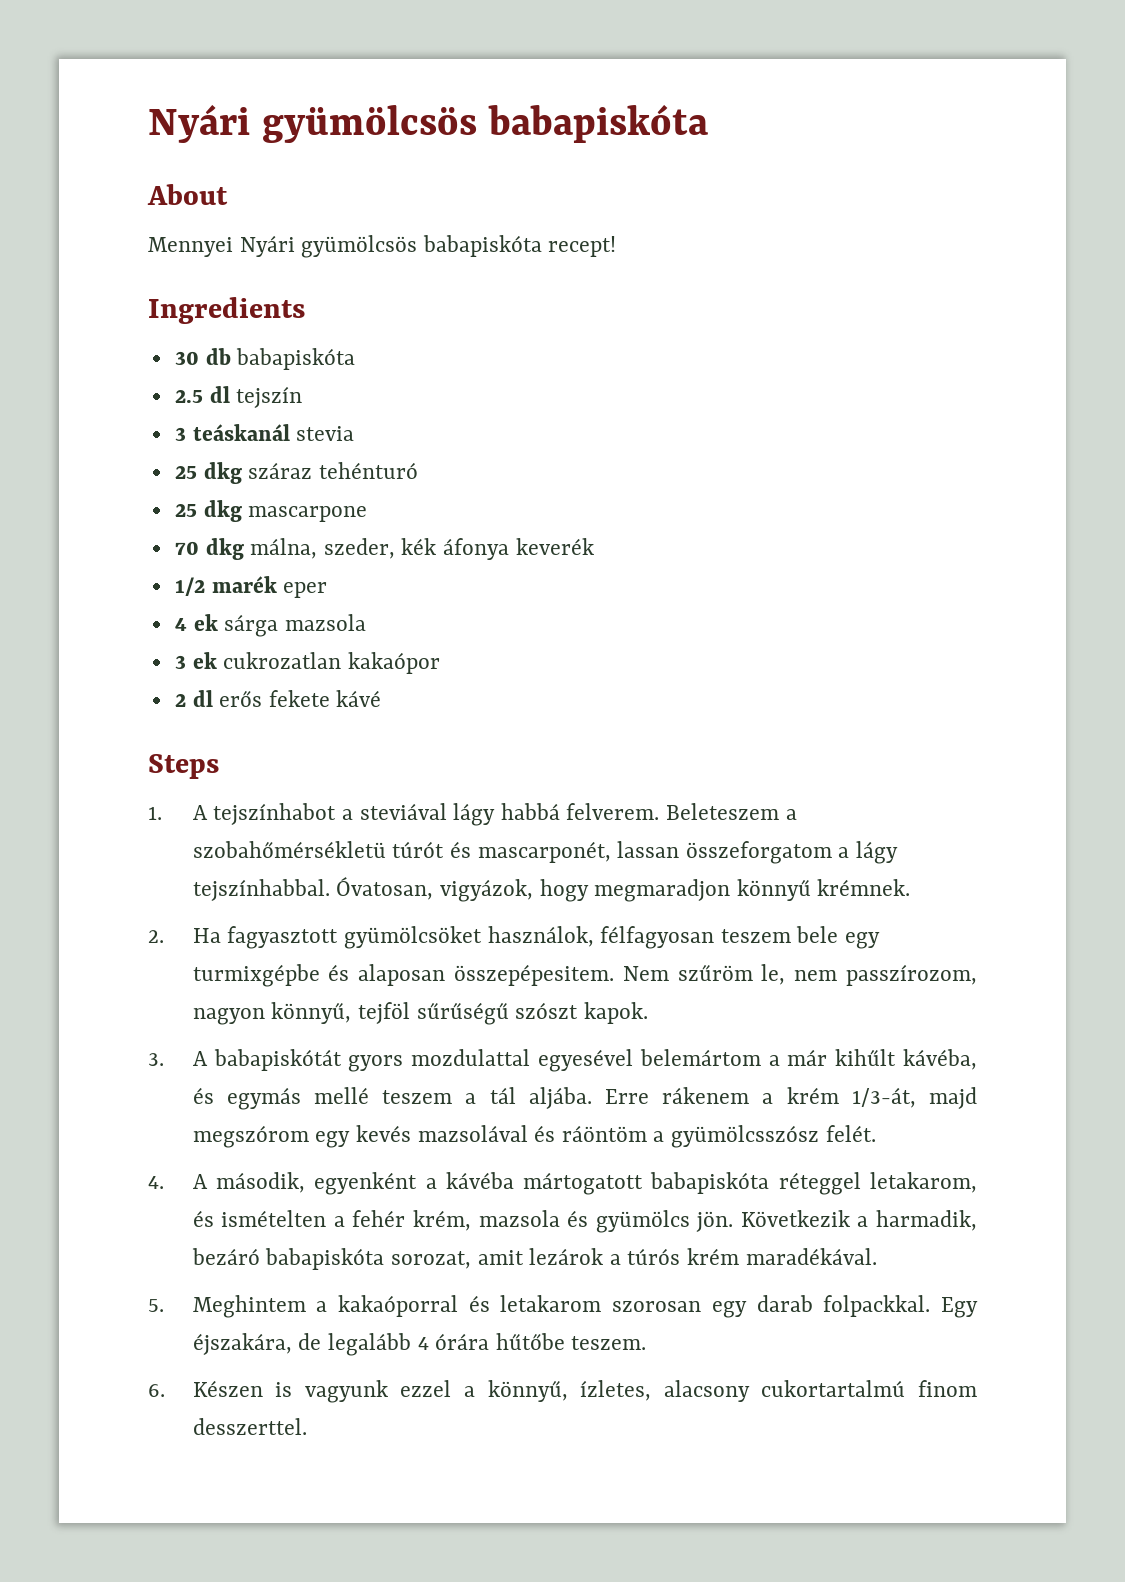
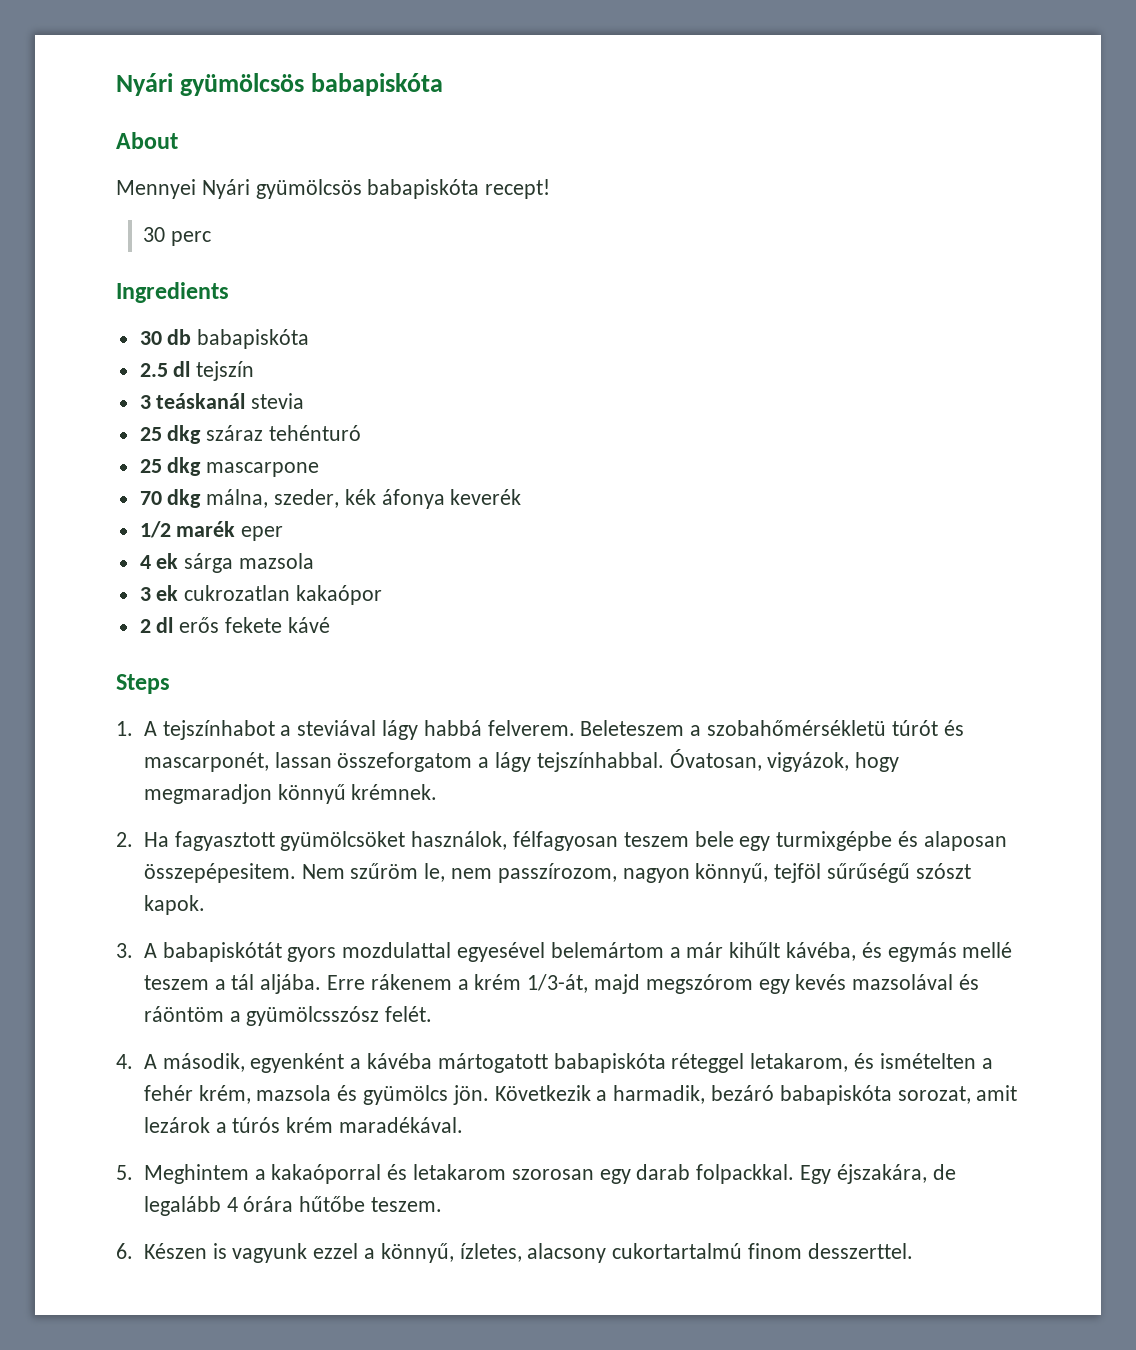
+ 30 perc

